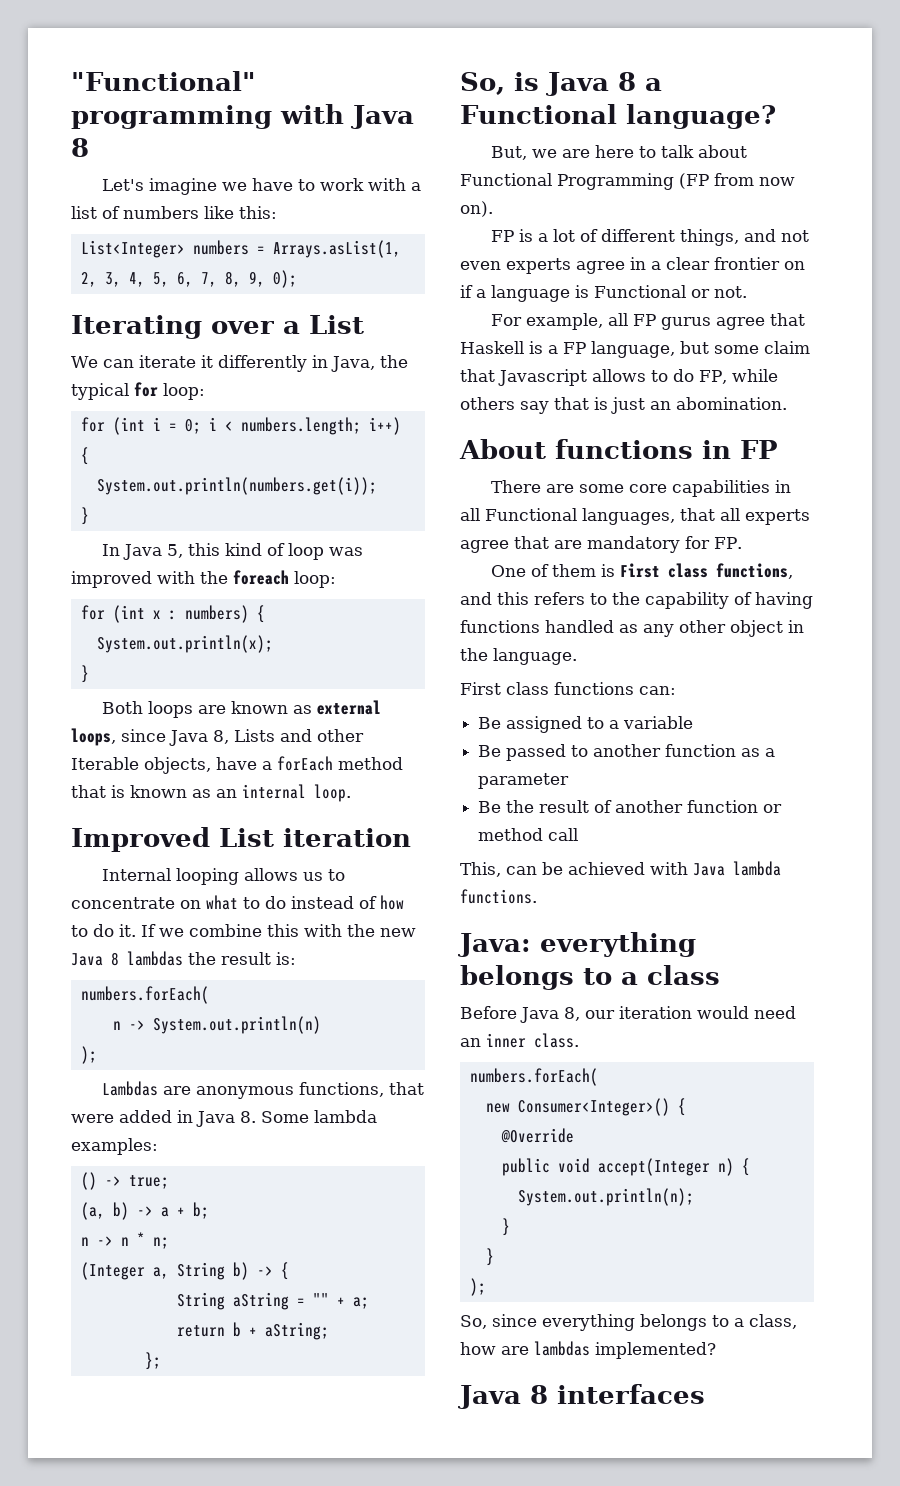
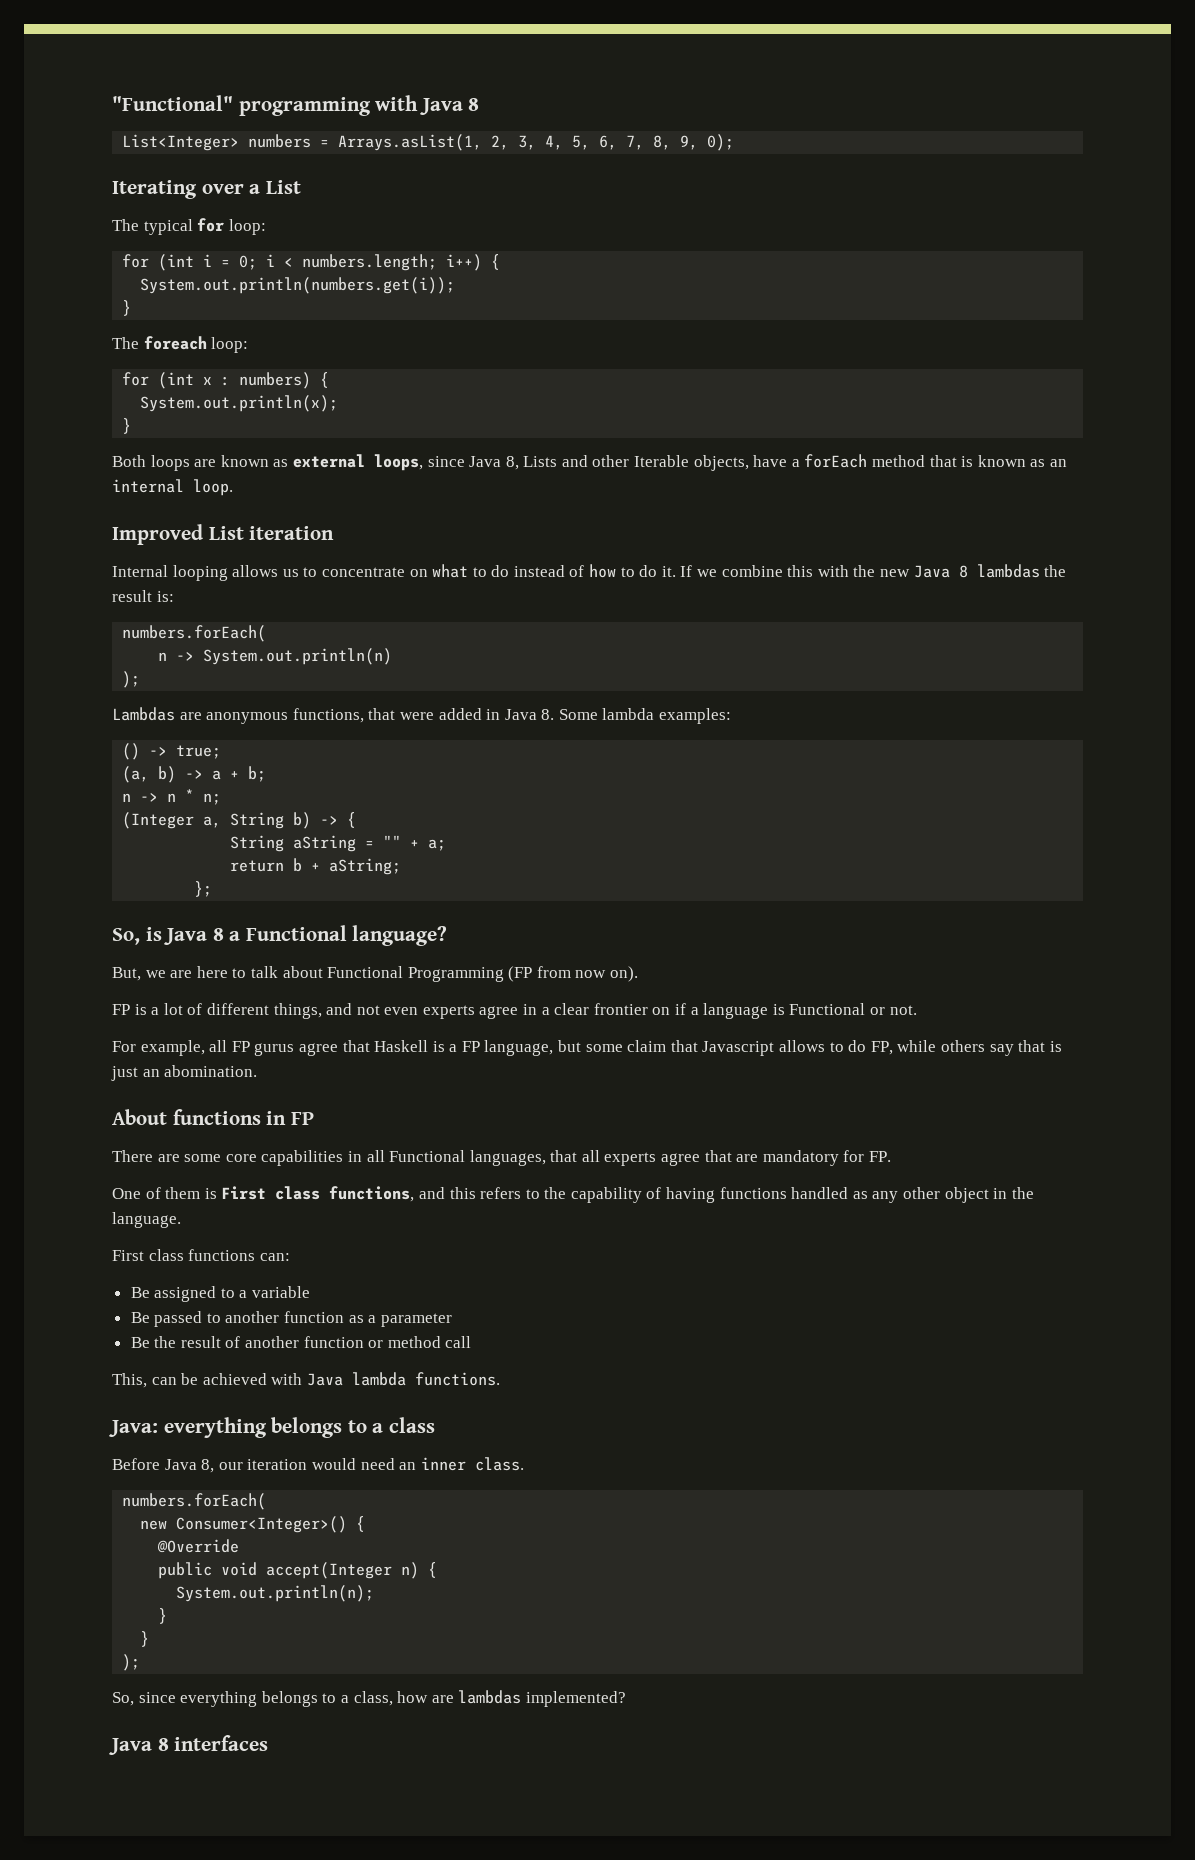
- Let's imagine we have to work with a list of numbers like this:
- We can iterate it differently in Java, the typical for loop:
+ The typical for loop:
- In Java 5, this kind of loop was improved with the foreach loop:
+ The foreach loop:

